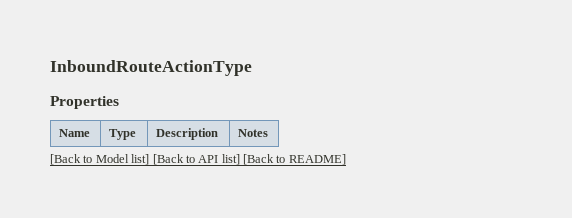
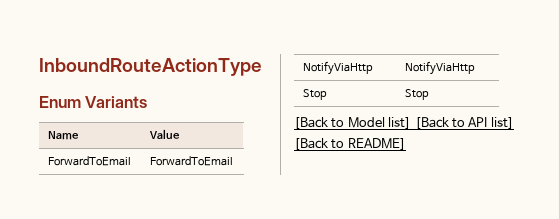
- Properties
+ Enum Variants
- Name | Type | Description | Notes
+ Name | Value
+ ForwardToEmail | ForwardToEmail
+ NotifyViaHttp | NotifyViaHttp
+ Stop | Stop

